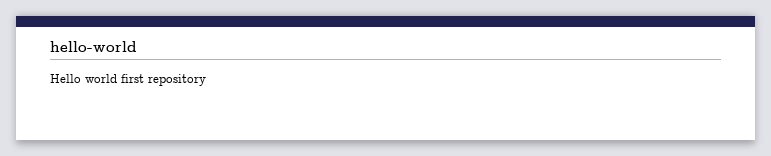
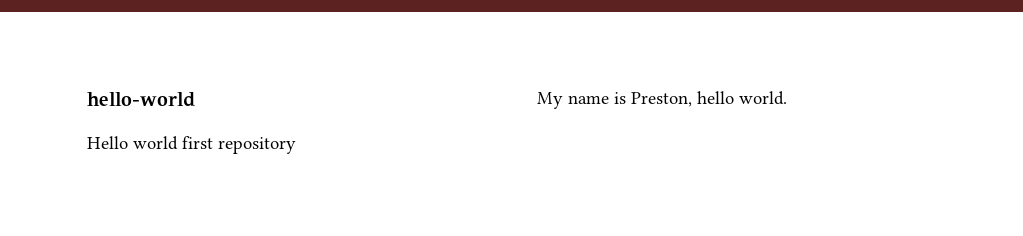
+ My name is Preston, hello world.

